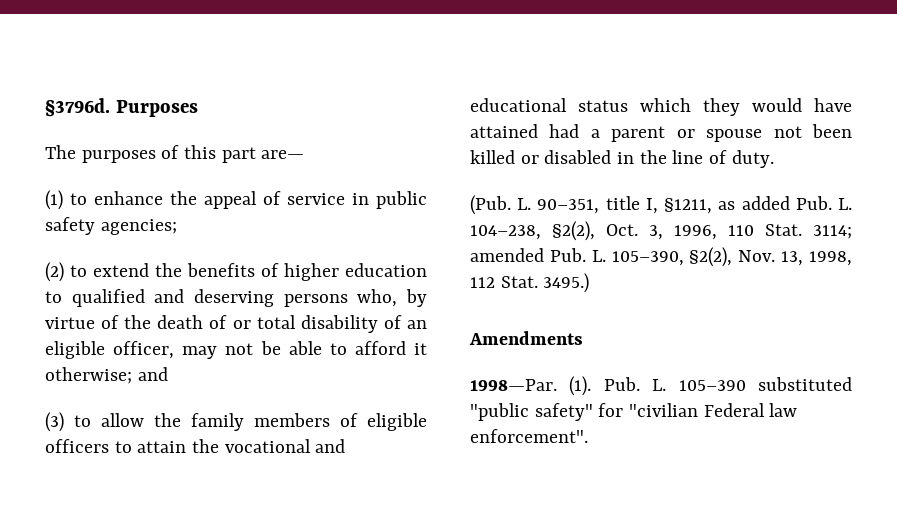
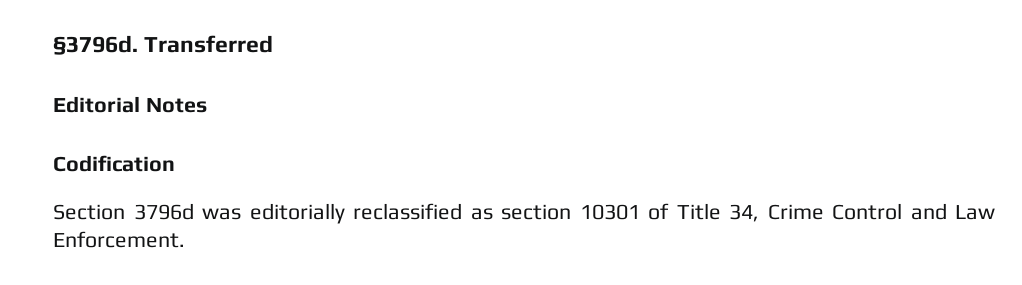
- Purposes
- The purposes of this part are—
- (1) to enhance the appeal of service in public safety agencies;
- (2) to extend the benefits of higher education to qualified and deserving persons who, by virtue of the death of or total disability of an eligible officer, may not be able to afford it otherwise; and
- (3) to allow the family members of eligible officers to attain the vocational and educational status which they would have attained had a parent or spouse not been killed or disabled in the line of duty.
- (Pub. L. 90–351, title I, §1211, as added Pub. L. 104–238, §2(2), Oct. 3, 1996, 110 Stat. 3114; amended Pub. L. 105–390, §2(2), Nov. 13, 1998, 112 Stat. 3495.)
- Amendments
- 1998—Par. (1). Pub. L. 105–390 substituted "public safety" for "civilian Federal law enforcement".
+ Transferred
+ Editorial Notes
+ Codification
+ Section 3796d was editorially reclassified as section 10301 of Title 34, Crime Control and Law Enforcement.

